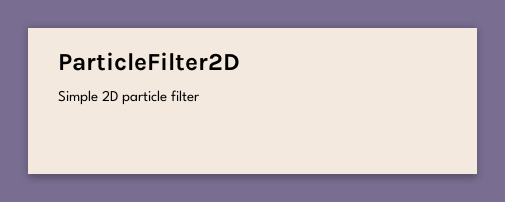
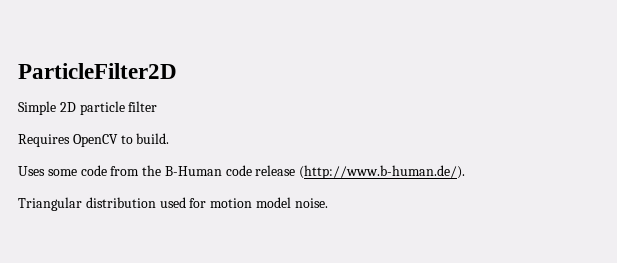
+ Requires OpenCV to build.
+ Uses some code from the B-Human code release (http://www.b-human.de/).
+ Triangular distribution used for motion model noise.

